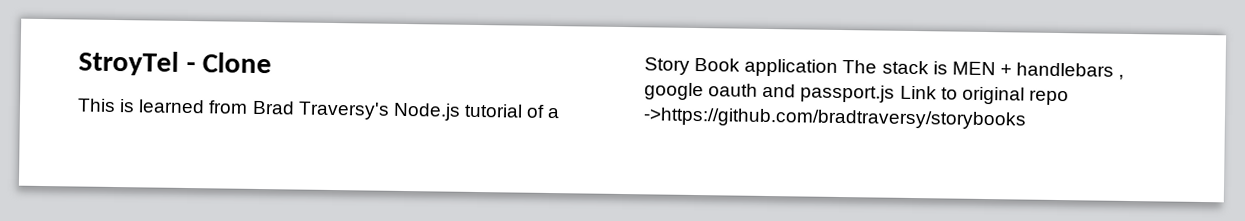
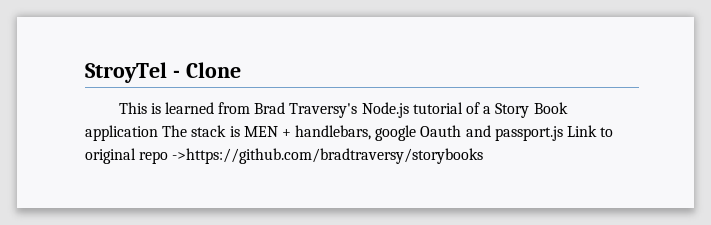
- This is learned from Brad Traversy's Node.js tutorial of a Story Book application The stack is MEN + handlebars , google oauth and passport.js Link to original repo ->https://github.com/bradtraversy/storybooks
+ This is learned from Brad Traversy's Node.js tutorial of a Story Book application The stack is MEN + handlebars, google Oauth and passport.js Link to original repo ->https://github.com/bradtraversy/storybooks

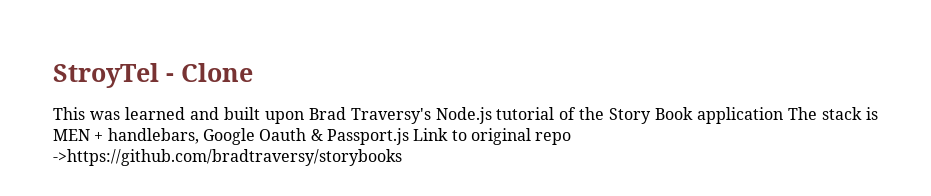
- This is learned from Brad Traversy's Node.js tutorial of a Story Book application The stack is MEN + handlebars, google Oauth and passport.js Link to original repo ->https://github.com/bradtraversy/storybooks
+ This was learned and built upon Brad Traversy's Node.js tutorial of the Story Book application The stack is MEN + handlebars, Google Oauth & Passport.js Link to original repo ->https://github.com/bradtraversy/storybooks

